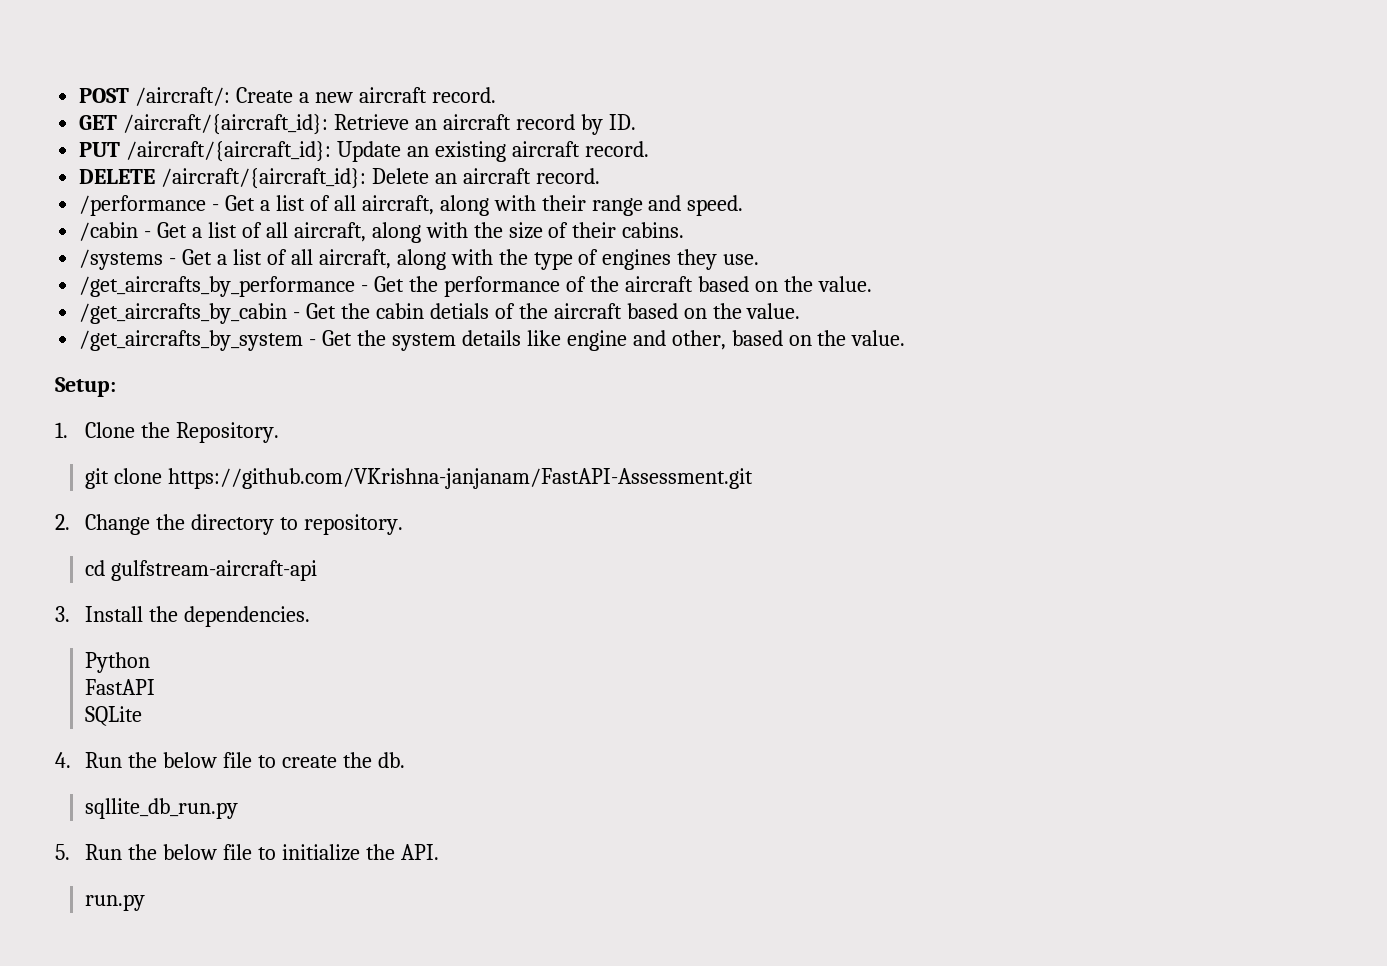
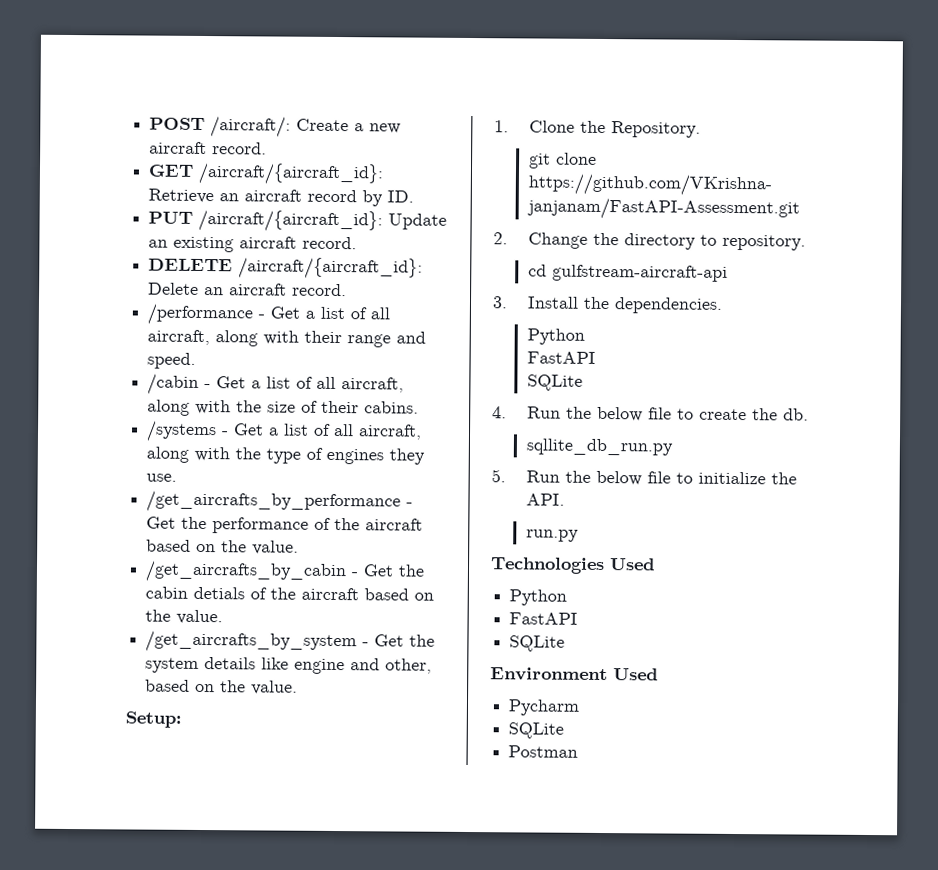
+ Technologies Used
+ Python
+ FastAPI
+ SQLite
+ Environment Used
+ Pycharm
+ SQLite
+ Postman

